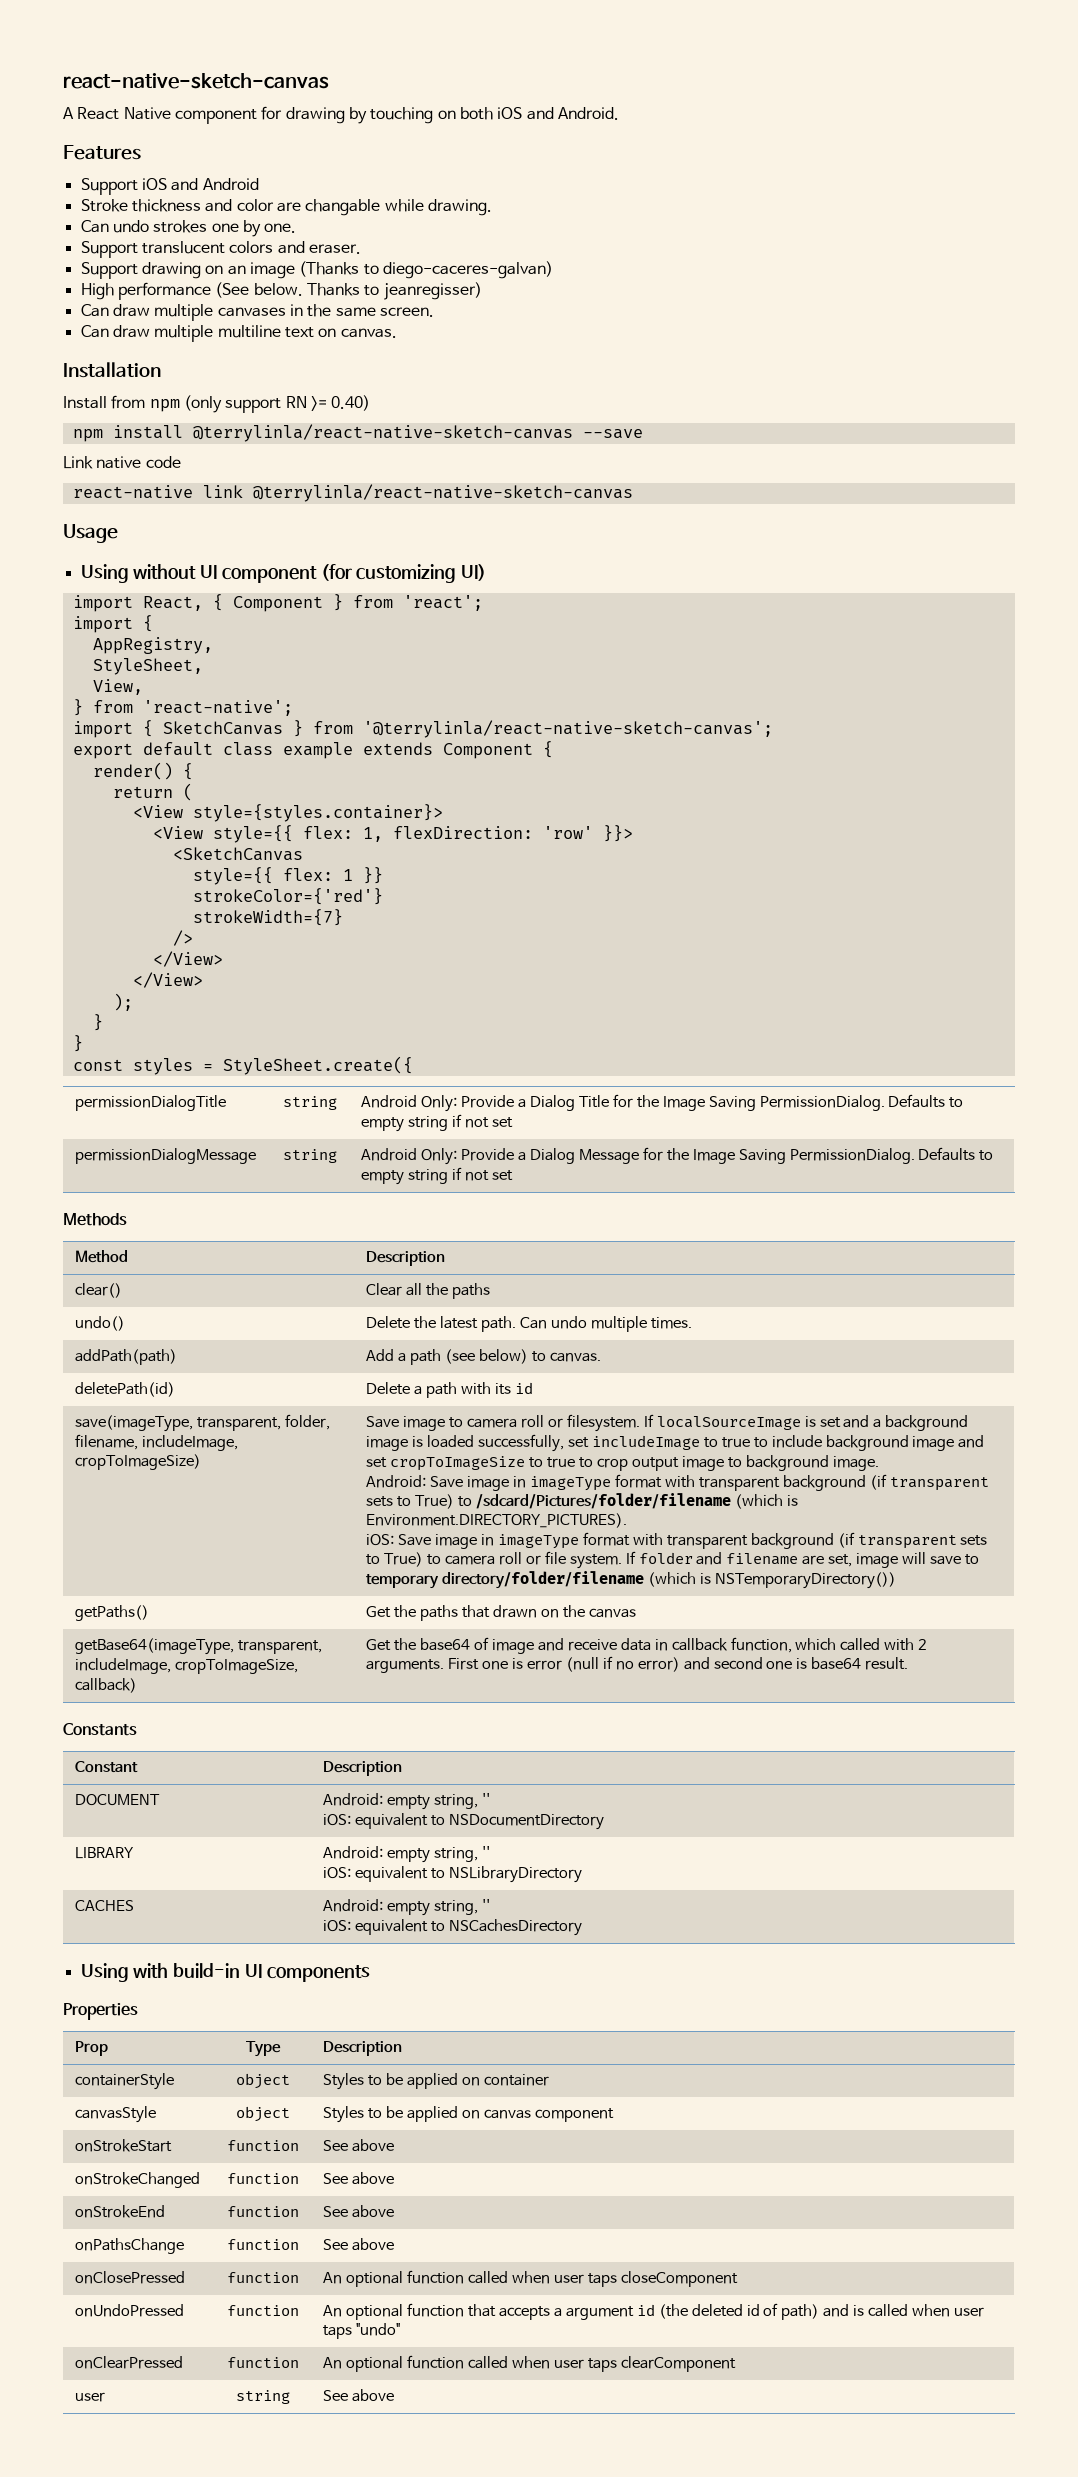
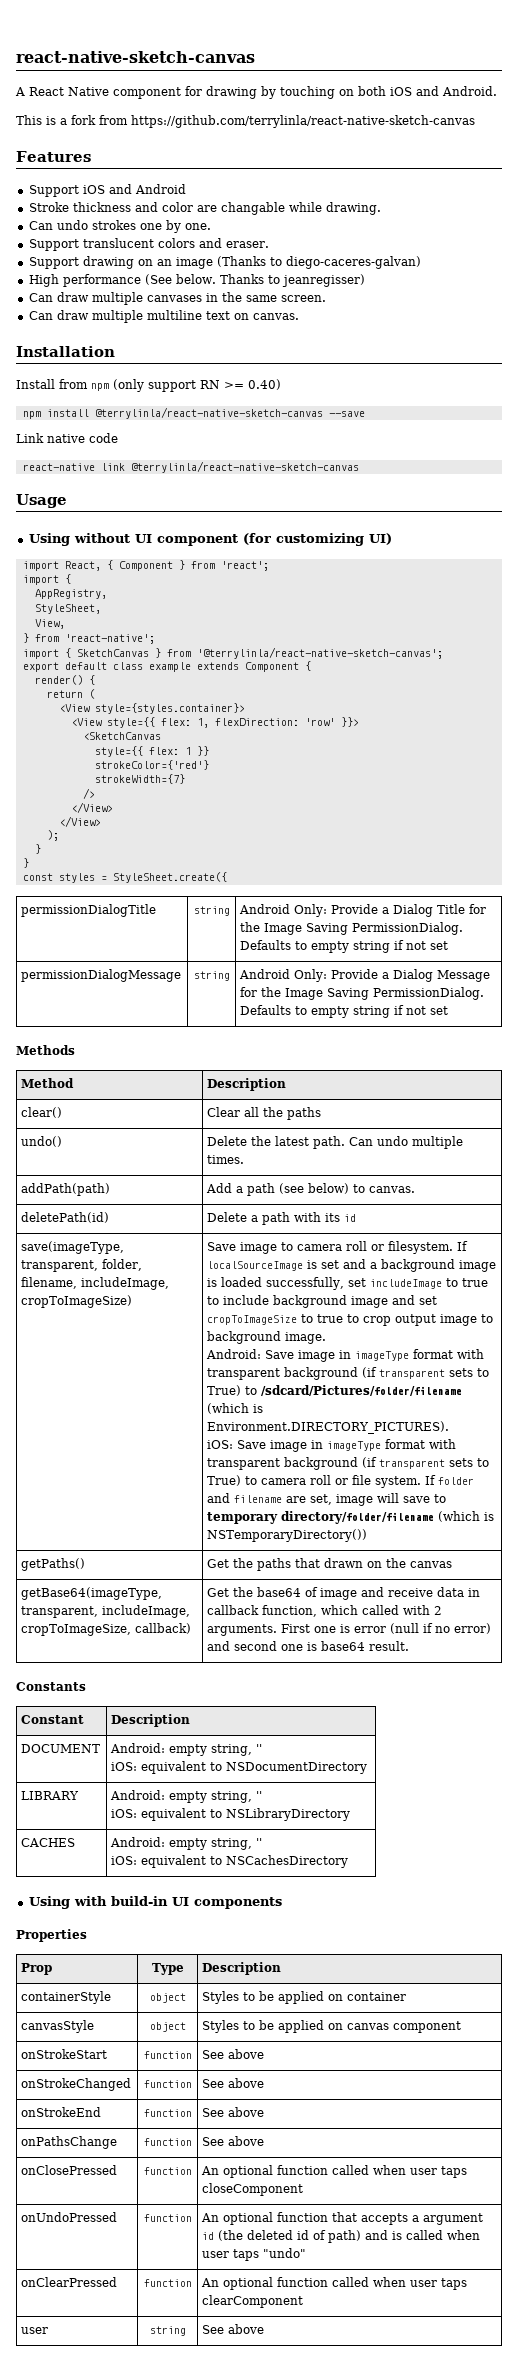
+ This is a fork from https://github.com/terrylinla/react-native-sketch-canvas

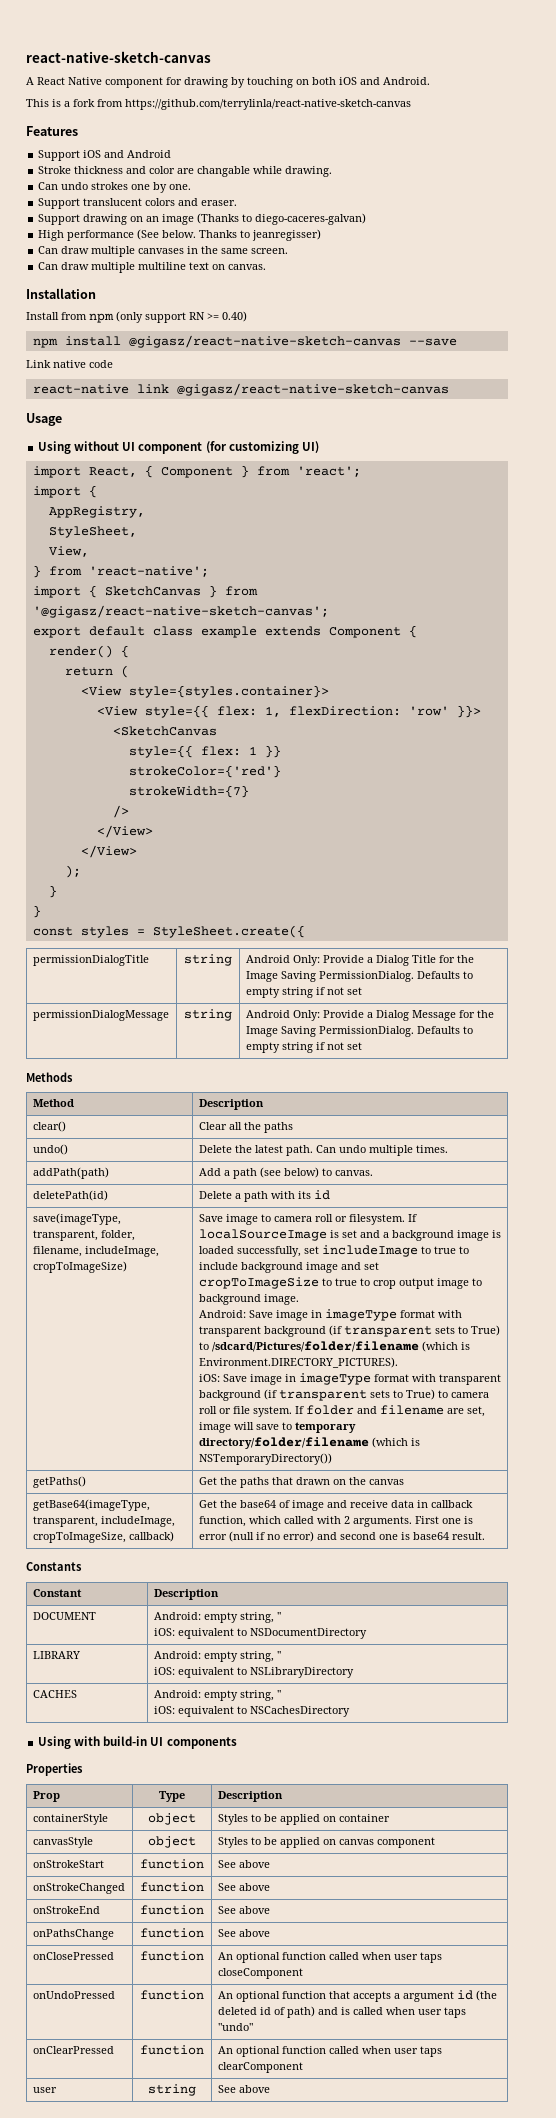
- npm install @terrylinla/react-native-sketch-canvas --save
+ npm install @gigasz/react-native-sketch-canvas --save
- react-native link @terrylinla/react-native-sketch-canvas
+ react-native link @gigasz/react-native-sketch-canvas
- import { SketchCanvas } from '@terrylinla/react-native-sketch-canvas';
+ import { SketchCanvas } from '@gigasz/react-native-sketch-canvas';

